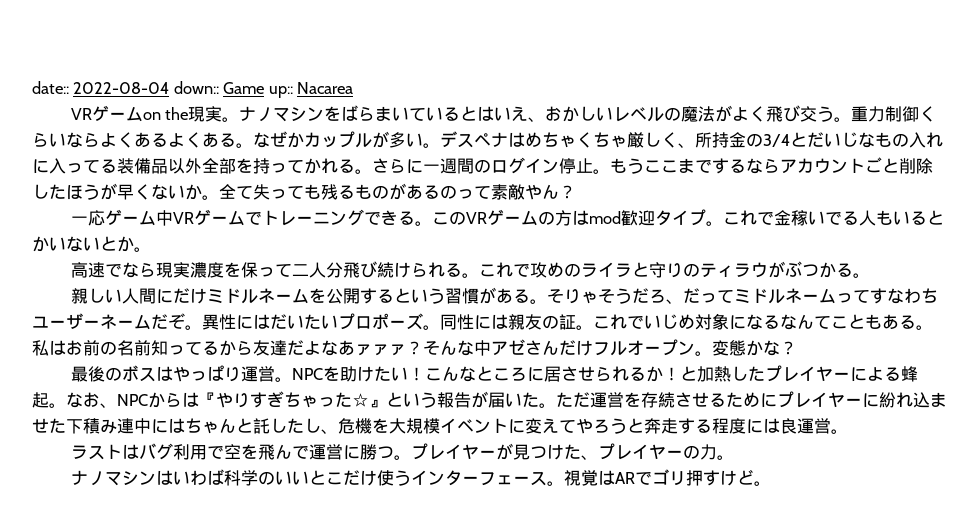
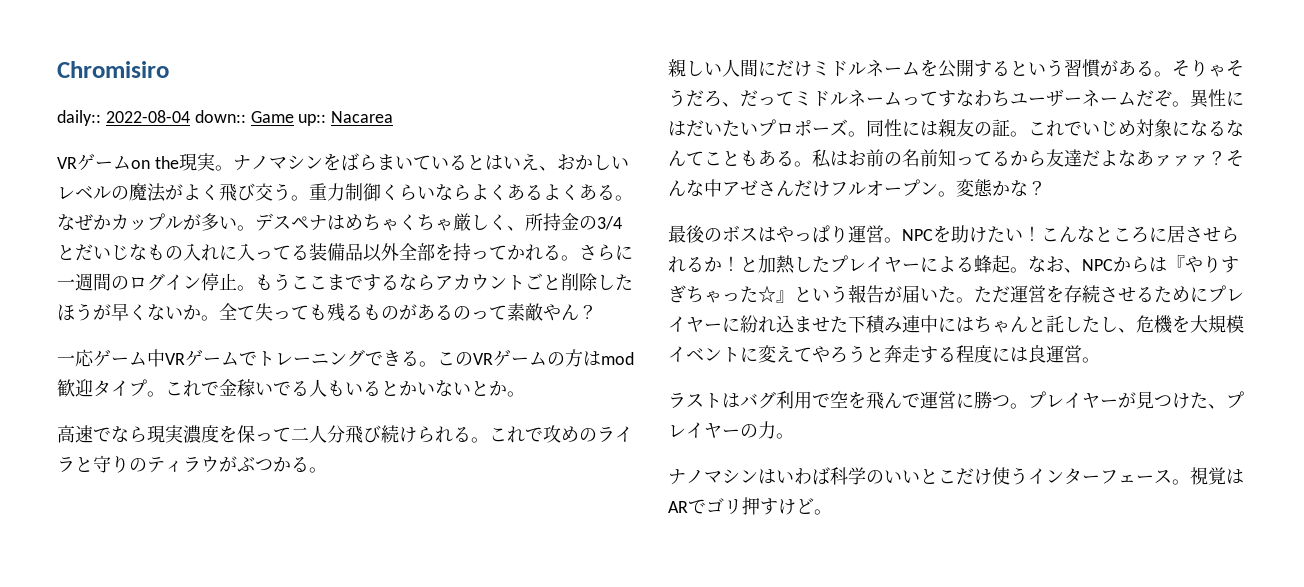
- date:: 2022-08-04 down:: Game up:: Nacarea
+ Chromisiro
+ daily:: 2022-08-04 down:: Game up:: Nacarea

